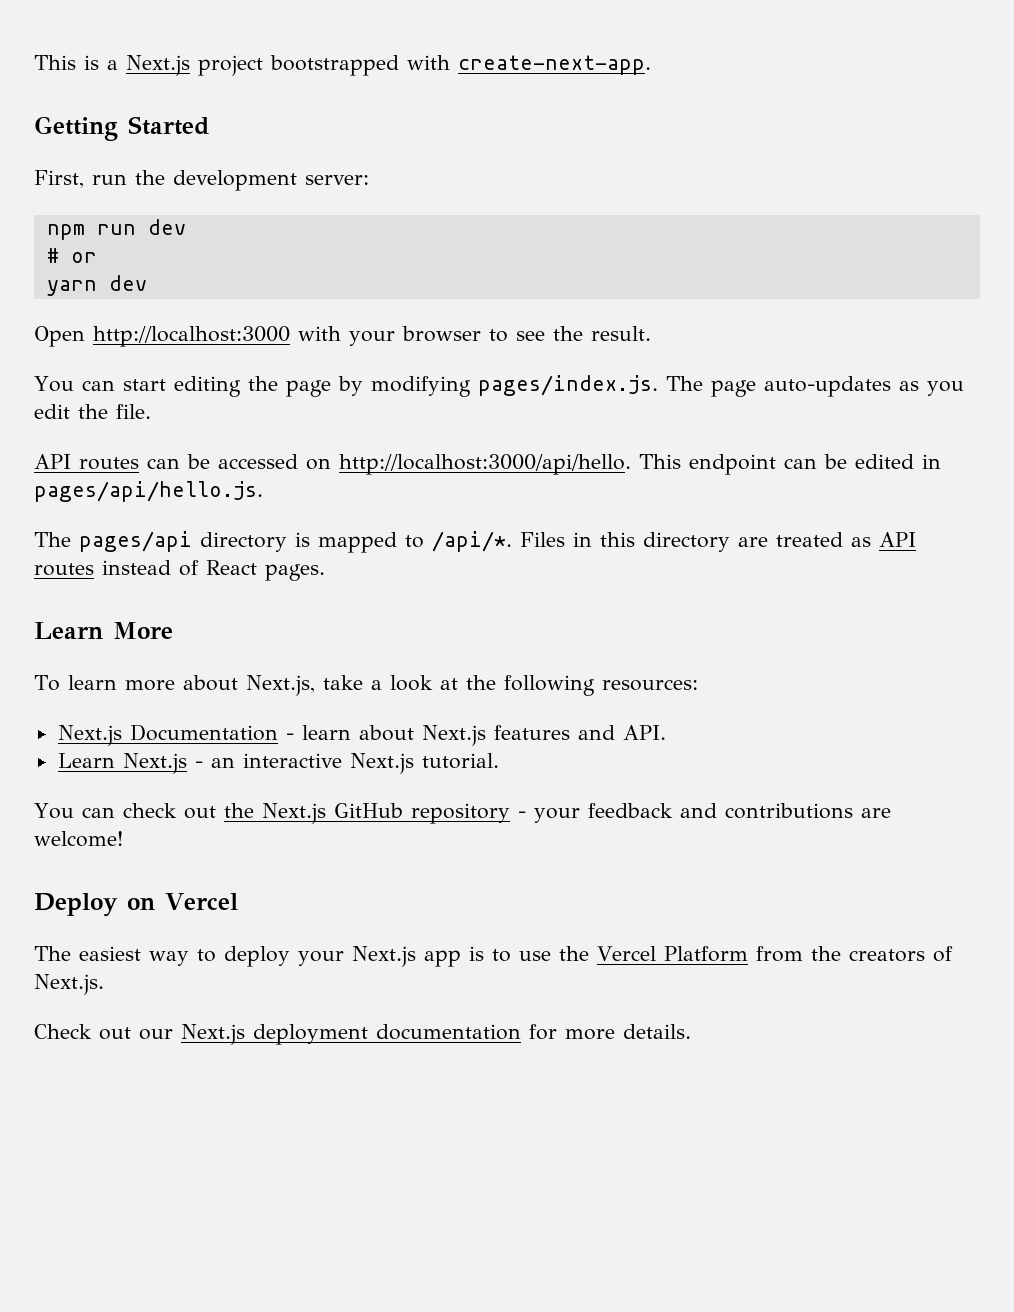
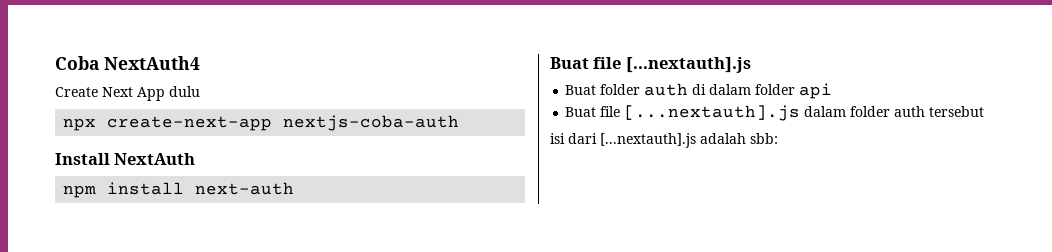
- This is a Next.js project bootstrapped with create-next-app.
- Getting Started
- First, run the development server:
- npm run dev
- # or
- yarn dev
- Open http://localhost:3000 with your browser to see the result.
- You can start editing the page by modifying pages/index.js. The page auto-updates as you edit the file.
- API routes can be accessed on http://localhost:3000/api/hello. This endpoint can be edited in pages/api/hello.js.
- The pages/api directory is mapped to /api/*. Files in this directory are treated as API routes instead of React pages.
- Learn More
- To learn more about Next.js, take a look at the following resources:
- Next.js Documentation - learn about Next.js features and API.
- Learn Next.js - an interactive Next.js tutorial.
- You can check out the Next.js GitHub repository - your feedback and contributions are welcome!
- Deploy on Vercel
- The easiest way to deploy your Next.js app is to use the Vercel Platform from the creators of Next.js.
- Check out our Next.js deployment documentation for more details.
+ Coba NextAuth4
+ Create Next App dulu
+ npx create-next-app nextjs-coba-auth
+ Install NextAuth
+ npm install next-auth
+ Buat file [...nextauth].js
+ Buat folder auth di dalam folder api
+ Buat file [...nextauth].js dalam folder auth tersebut
+ isi dari [...nextauth].js adalah sbb:

